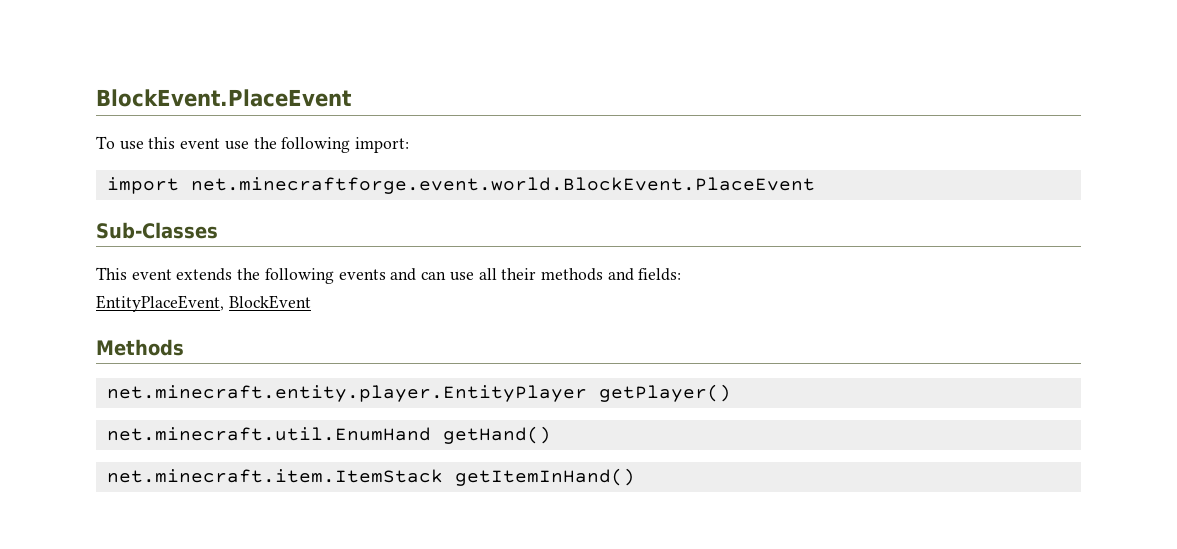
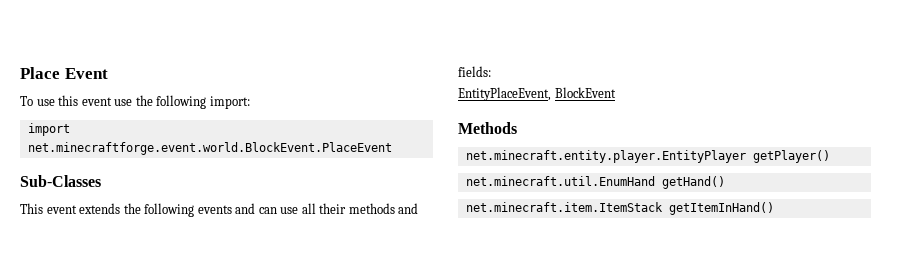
- BlockEvent.PlaceEvent
+ Place Event

